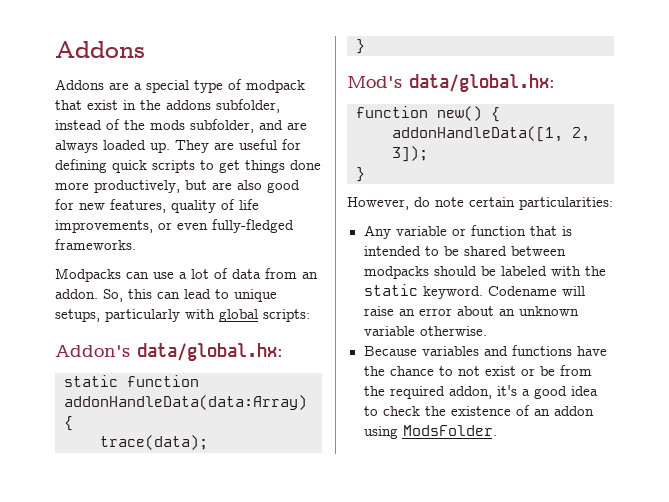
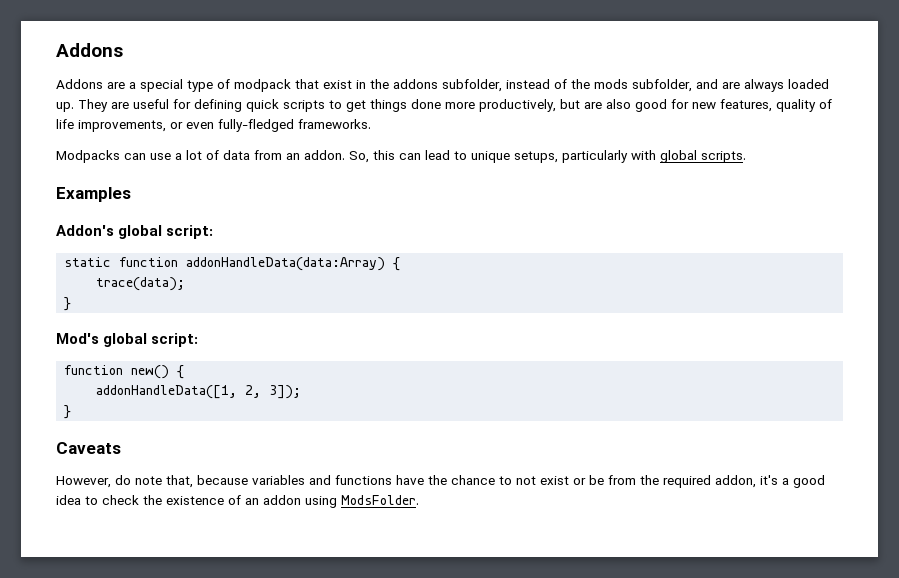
- So, this can lead to unique setups, particularly with global scripts:
+ So, this can lead to unique setups, particularly with global scripts.
+ Examples
- Addon's data/global.hx:
+ Addon's global script:
- Mod's data/global.hx:
+ Mod's global script:
+ Caveats
- However, do note certain particularities:
- Any variable or function that is intended to be shared between modpacks should be labeled with the static keyword. Codename will raise an error about an unknown variable otherwise.
- Because variables and functions have the chance to not exist or be from the required addon, it's a good idea to check the existence of an addon using ModsFolder.
+ However, do note that, because variables and functions have the chance to not exist or be from the required addon, it's a good idea to check the existence of an addon using ModsFolder.

